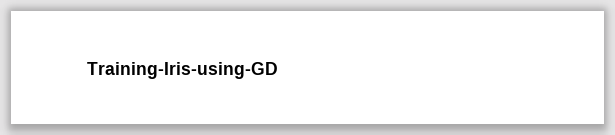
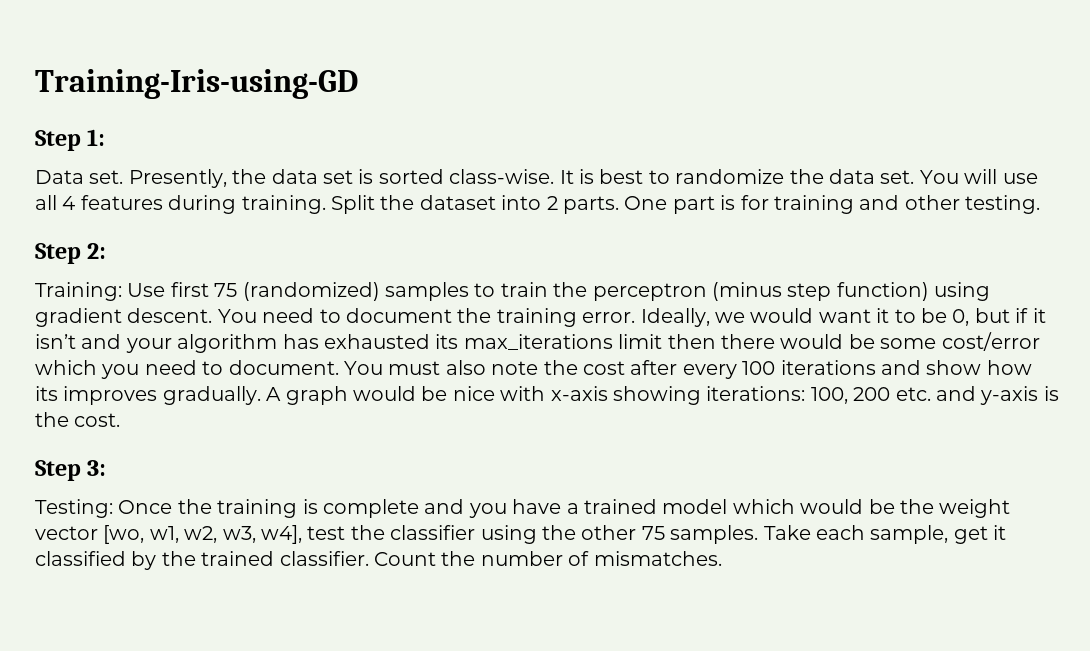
+ Step 1:
+ Data set. Presently, the data set is sorted class-wise. It is best to randomize the data set. You will use all 4 features during training. Split the dataset into 2 parts. One part is for training and other testing.
+ Step 2:
+ Training: Use first 75 (randomized) samples to train the perceptron (minus step function) using gradient descent. You need to document the training error. Ideally, we would want it to be 0, but if it isn’t and your algorithm has exhausted its max_iterations limit then there would be some cost/error which you need to document. You must also note the cost after every 100 iterations and show how its improves gradually. A graph would be nice with x-axis showing iterations: 100, 200 etc. and y-axis is the cost.
+ Step 3:
+ Testing: Once the training is complete and you have a trained model which would be the weight vector [wo, w1, w2, w3, w4], test the classifier using the other 75 samples. Take each sample, get it classified by the trained classifier. Count the number of mismatches.

